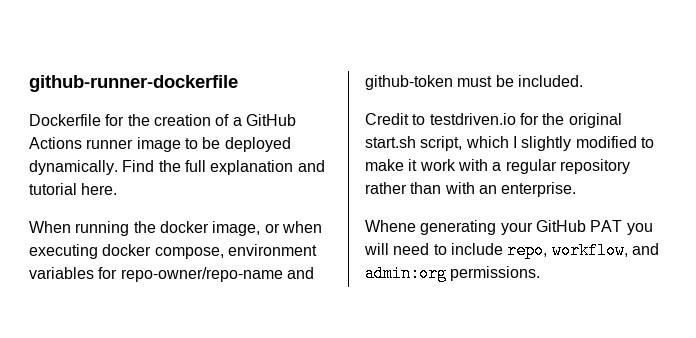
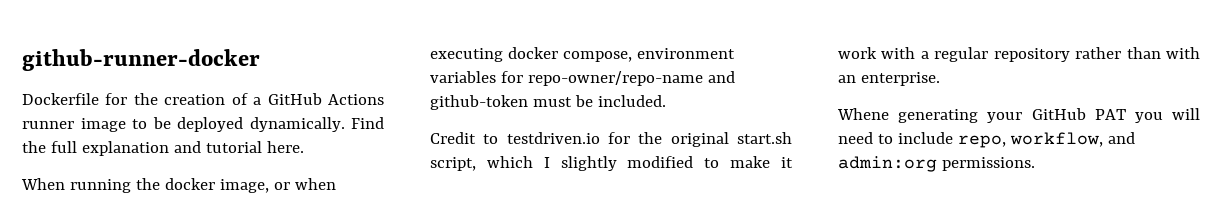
- github-runner-dockerfile
+ github-runner-docker

